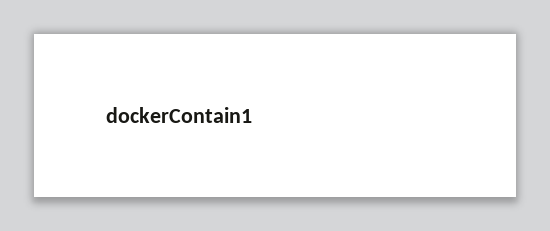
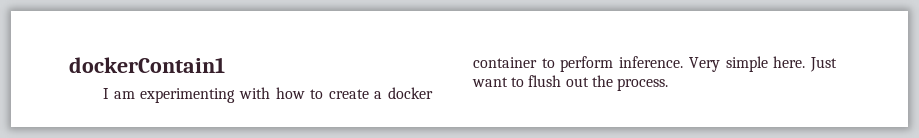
+ I am experimenting with how to create a docker container to perform inference. Very simple here. Just want to flush out the process.

